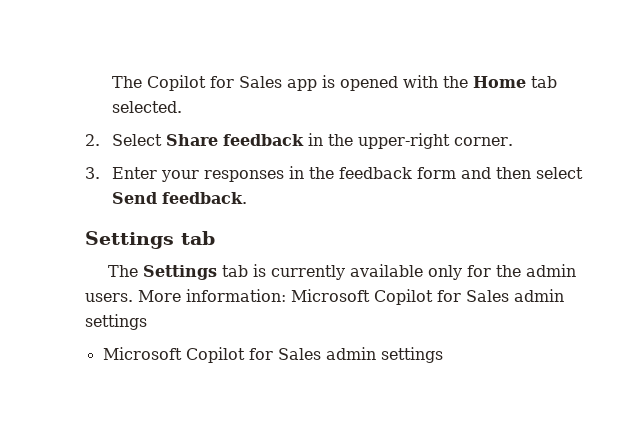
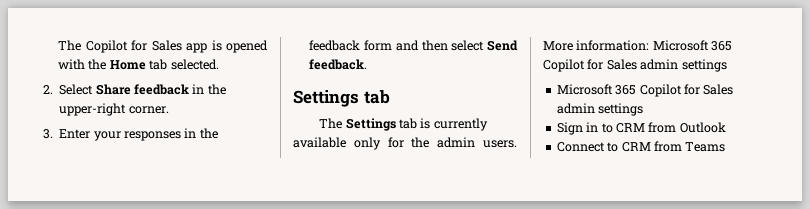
- More information: Microsoft Copilot for Sales admin settings
- Microsoft Copilot for Sales admin settings
+ More information: Microsoft 365 Copilot for Sales admin settings
+ Microsoft 365 Copilot for Sales admin settings
+ Sign in to CRM from Outlook
+ Connect to CRM from Teams

